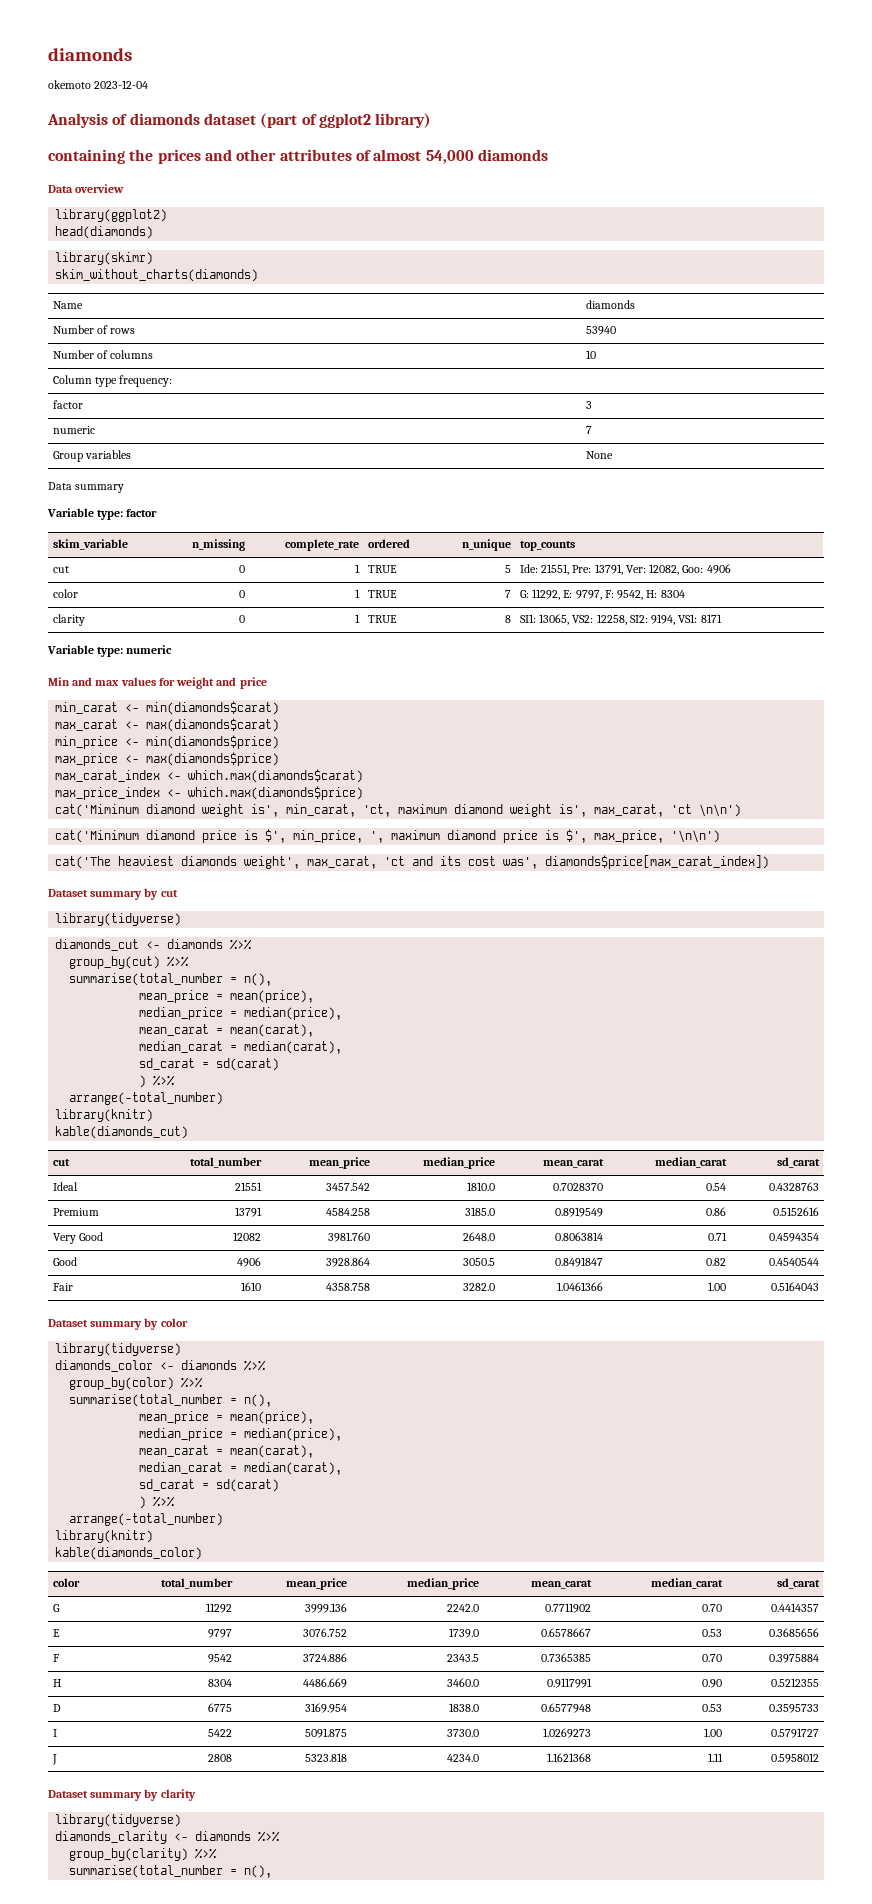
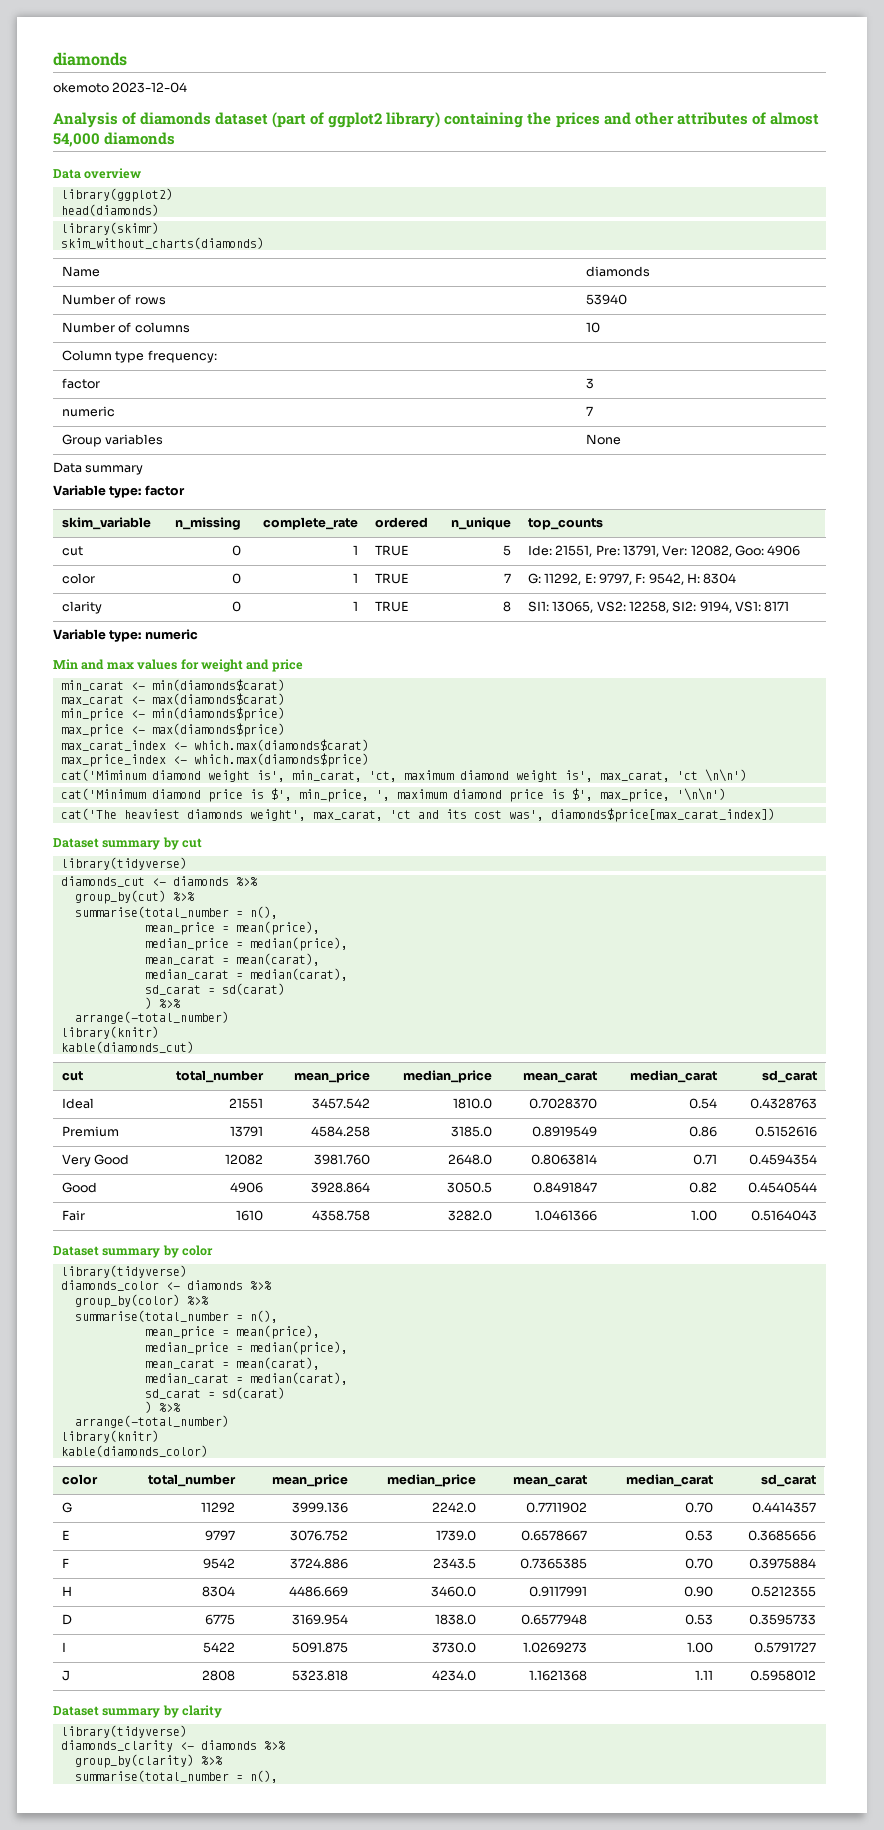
- Analysis of diamonds dataset (part of ggplot2 library)
- containing the prices and other attributes of almost 54,000 diamonds
+ Analysis of diamonds dataset (part of ggplot2 library) containing the prices and other attributes of almost 54,000 diamonds

